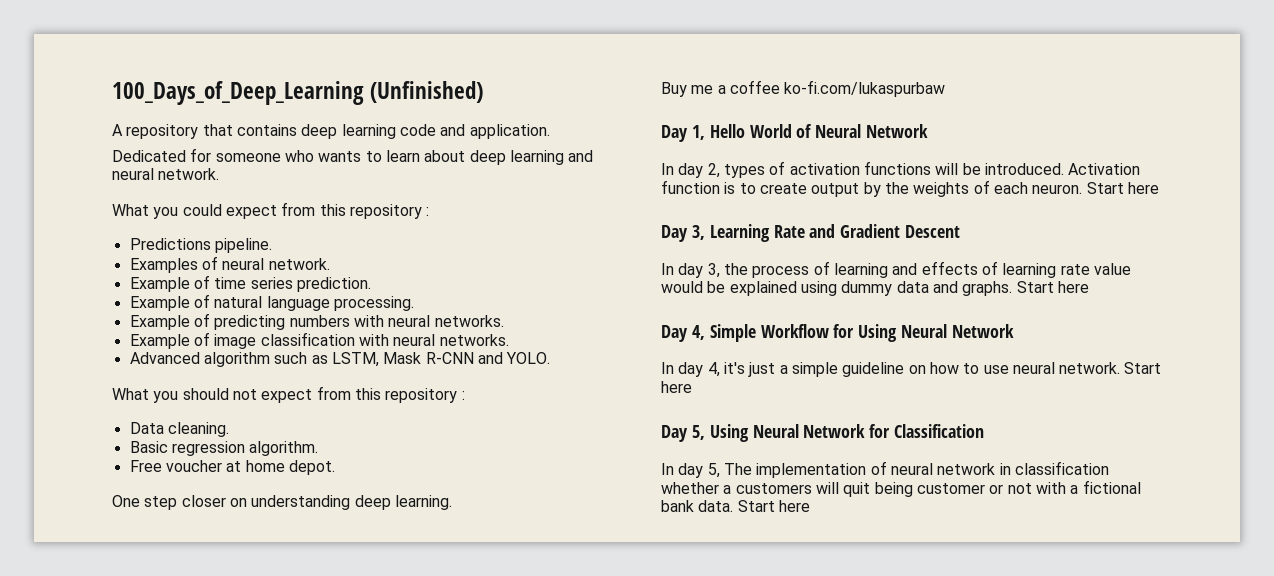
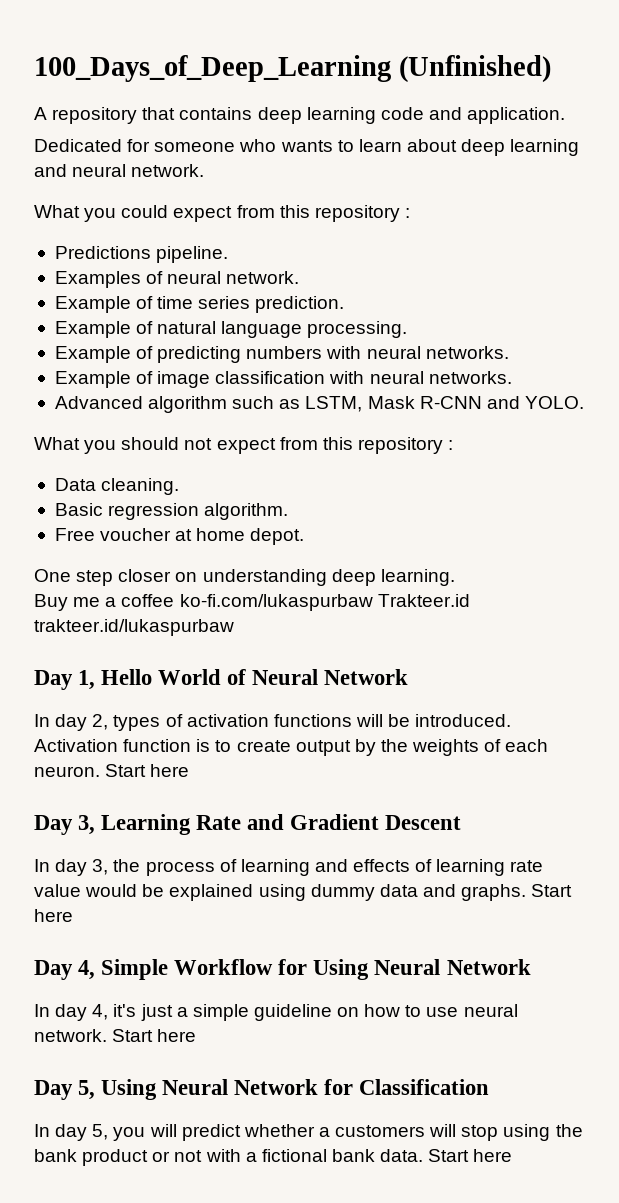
- Buy me a coffee ko-fi.com/lukaspurbaw
+ Buy me a coffee ko-fi.com/lukaspurbaw Trakteer.id trakteer.id/lukaspurbaw
- In day 5, The implementation of neural network in classification whether a customers will quit being customer or not with a fictional bank data.
+ In day 5, you will predict whether a customers will stop using the bank product or not with a fictional bank data.

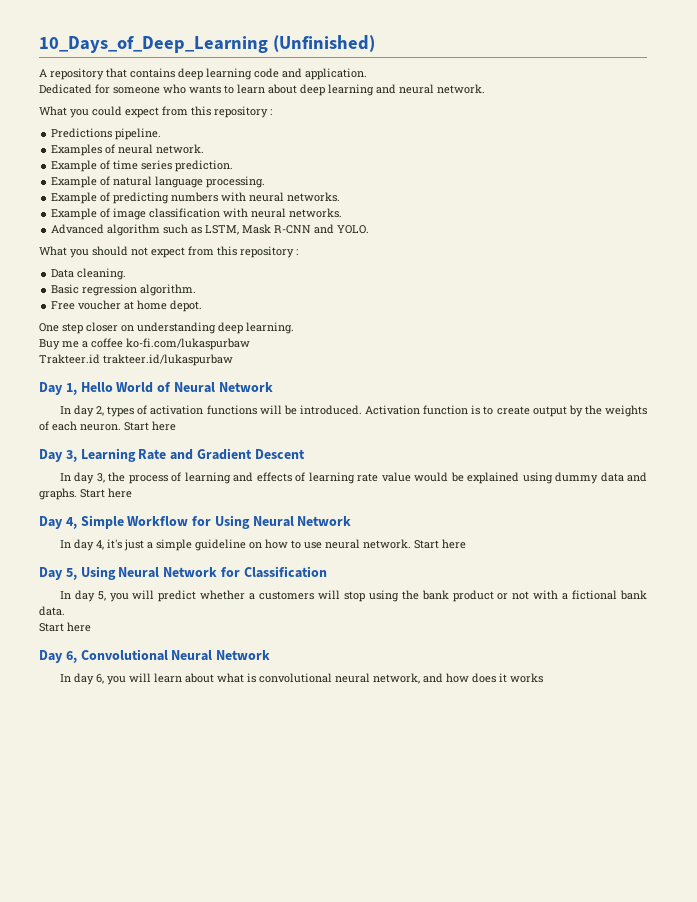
- 100_Days_of_Deep_Learning (Unfinished)
+ 10_Days_of_Deep_Learning (Unfinished)
- Buy me a coffee ko-fi.com/lukaspurbaw Trakteer.id trakteer.id/lukaspurbaw
+ Buy me a coffee ko-fi.com/lukaspurbaw
+ Trakteer.id trakteer.id/lukaspurbaw
- In day 5, you will predict whether a customers will stop using the bank product or not with a fictional bank data. Start here
+ In day 5, you will predict whether a customers will stop using the bank product or not with a fictional bank data.
+ Start here
+ Day 6, Convolutional Neural Network
+ In day 6, you will learn about what is convolutional neural network, and how does it works

